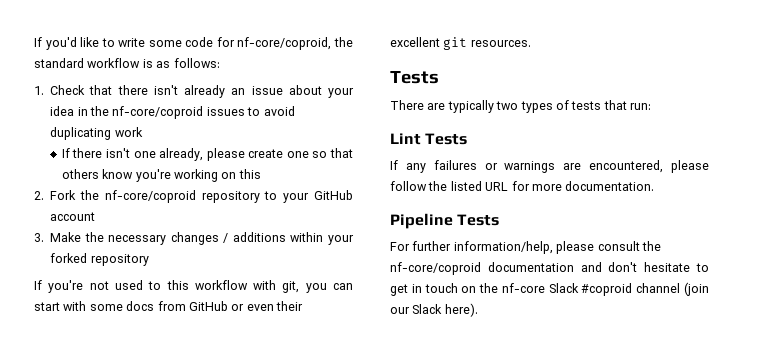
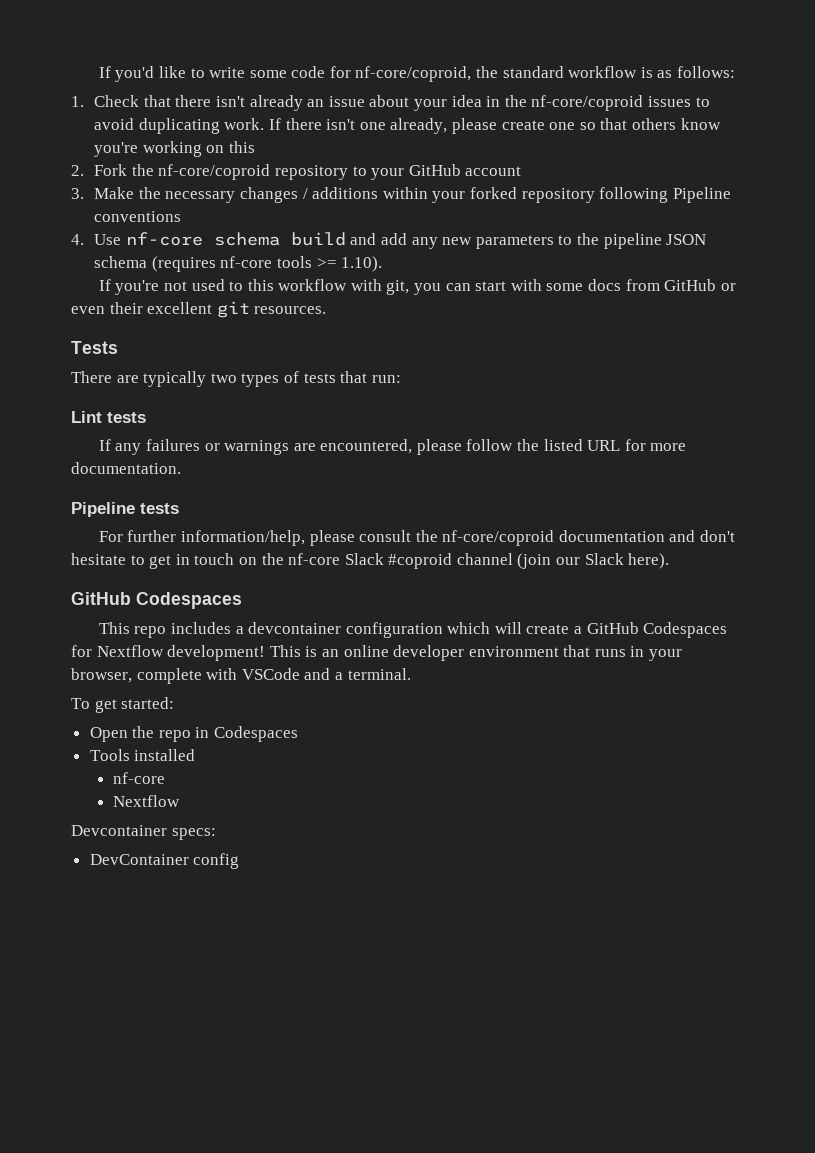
- 1. Check that there isn't already an issue about your idea in the nf-core/coproid issues to avoid duplicating work
- If there isn't one already, please create one so that others know you're working on this
+ 1. Check that there isn't already an issue about your idea in the nf-core/coproid issues to avoid duplicating work. If there isn't one already, please create one so that others know you're working on this
- 3. Make the necessary changes / additions within your forked repository
+ 3. Make the necessary changes / additions within your forked repository following Pipeline conventions
+ 4. Use nf-core schema build and add any new parameters to the pipeline JSON schema (requires nf-core tools >= 1.10).
- Lint Tests
+ Lint tests
- Pipeline Tests
+ Pipeline tests
  For further information/help, please consult the nf-core/coproid documentation and don't hesitate to get in touch on the nf-core Slack #coproid channel (join our Slack here).
+ GitHub Codespaces
+ This repo includes a devcontainer configuration which will create a GitHub Codespaces for Nextflow development! This is an online developer environment that runs in your browser, complete with VSCode and a terminal.
+ To get started:
+ Open the repo in Codespaces
+ Tools installed
+ nf-core
+ Nextflow
+ Devcontainer specs:
+ DevContainer config

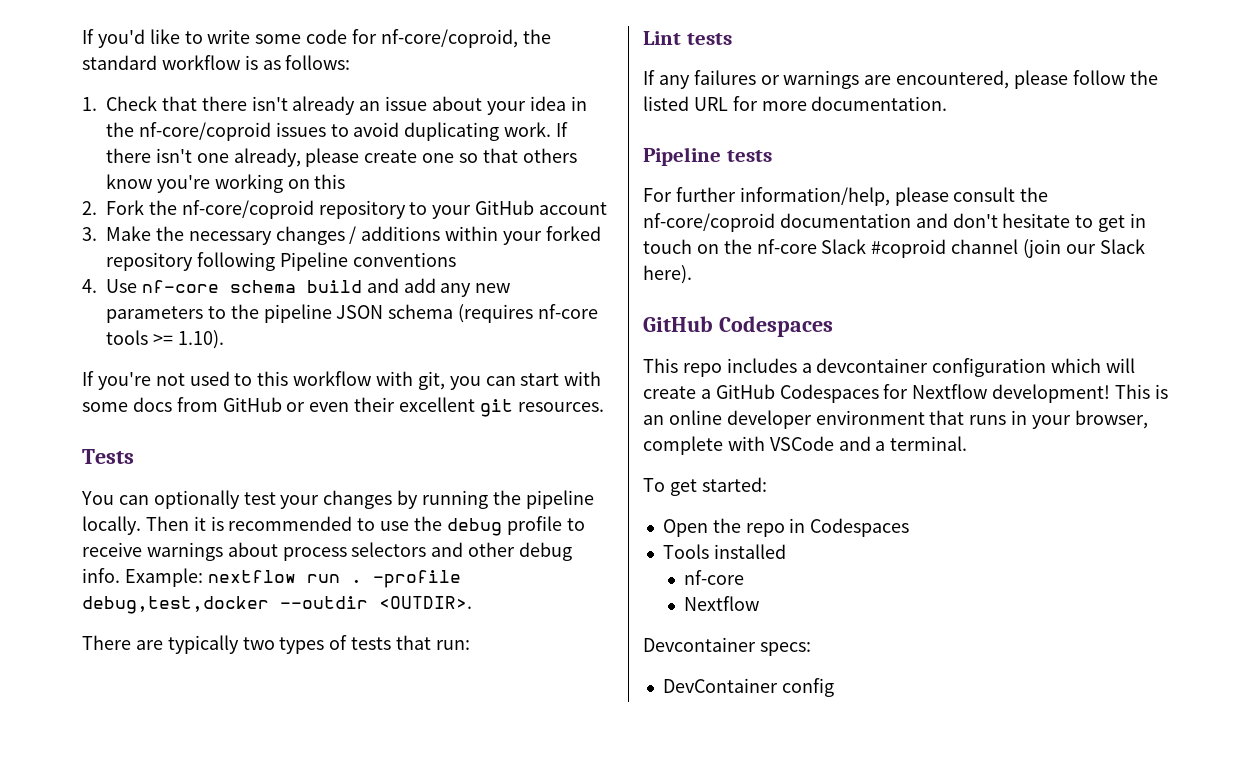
+ You can optionally test your changes by running the pipeline locally. Then it is recommended to use the debug profile to receive warnings about process selectors and other debug info. Example: nextflow run . -profile debug,test,docker --outdir <OUTDIR>.

